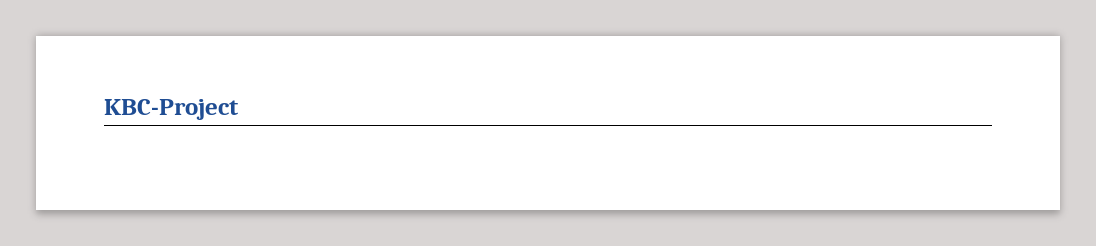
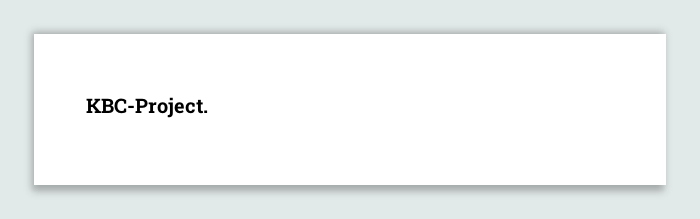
- KBC-Project
+ KBC-Project.

